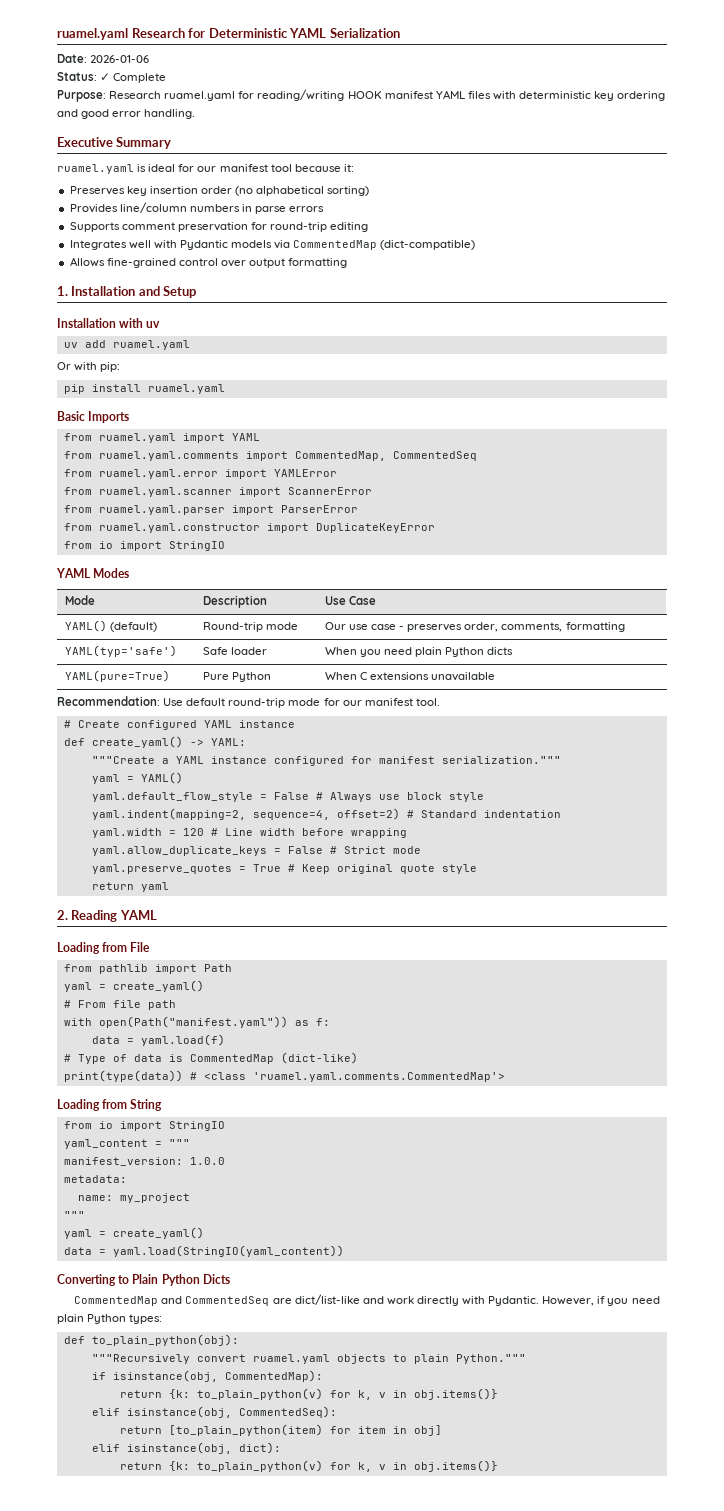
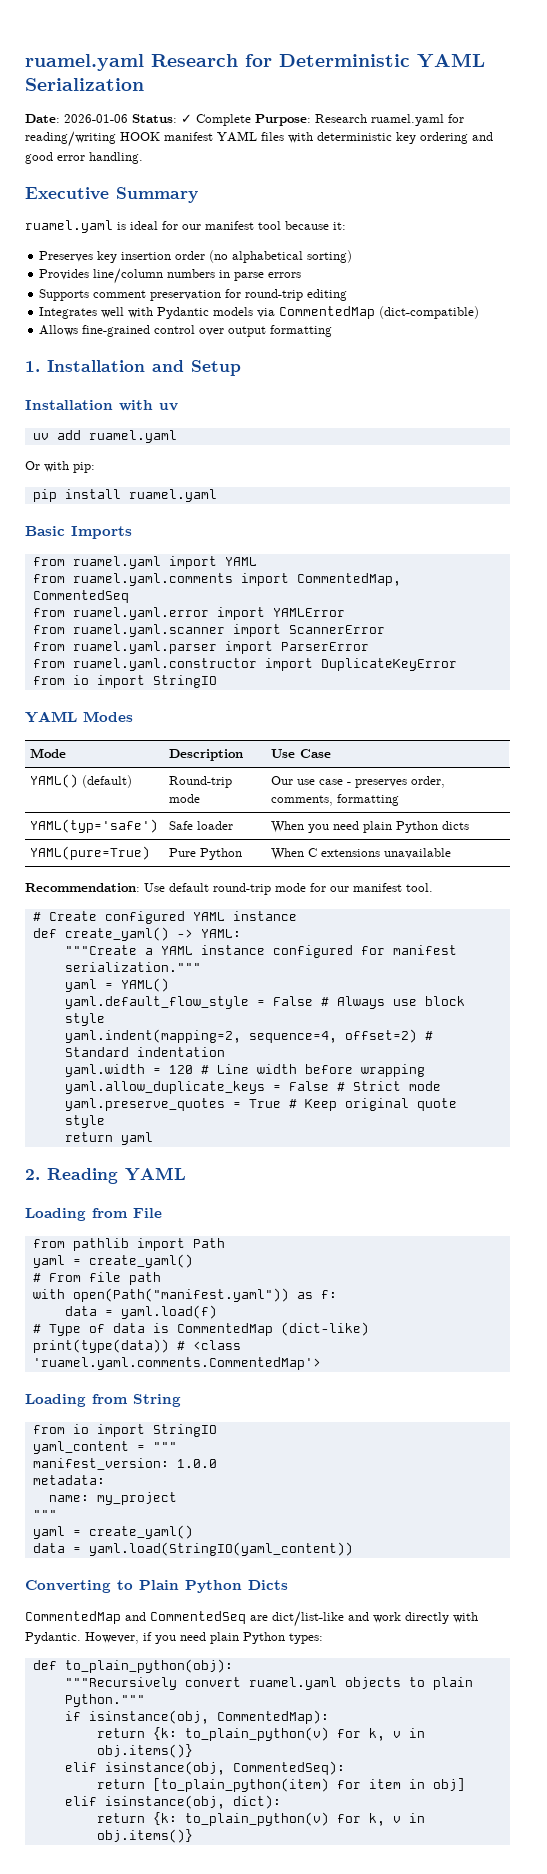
- Date: 2026-01-06
- Status: ✓ Complete
- Purpose: Research ruamel.yaml for reading/writing HOOK manifest YAML files with deterministic key ordering and good error handling.
+ Date: 2026-01-06 Status: ✓ Complete Purpose: Research ruamel.yaml for reading/writing HOOK manifest YAML files with deterministic key ordering and good error handling.

